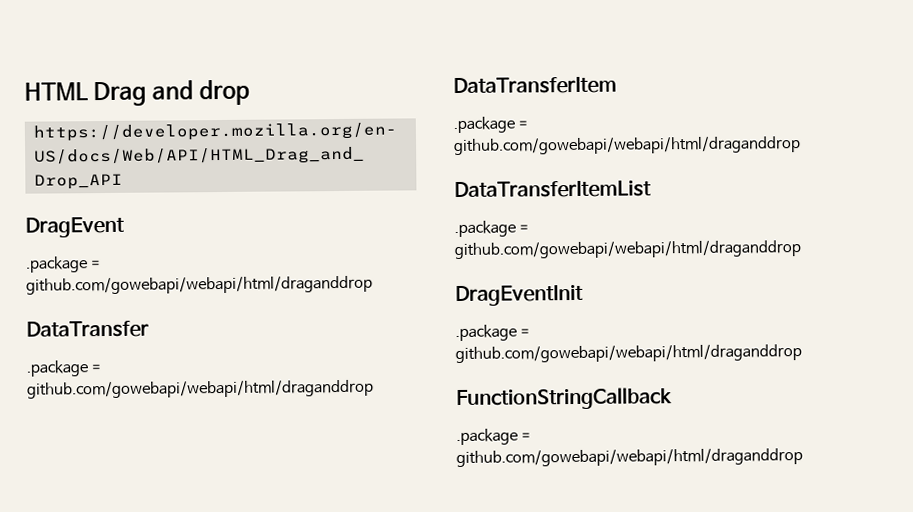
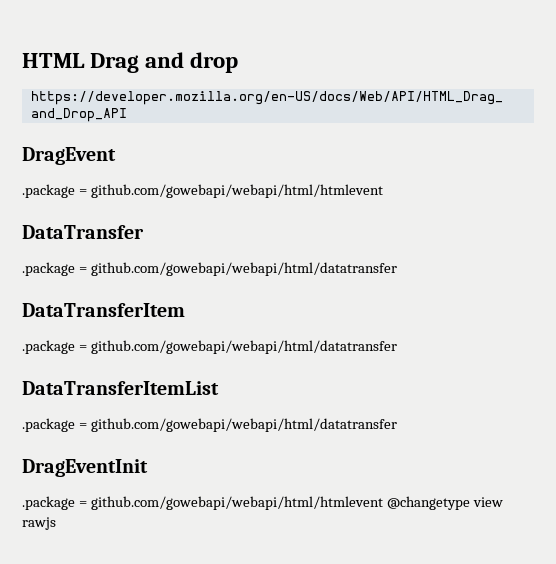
  DragEvent
- .package = github.com/gowebapi/webapi/html/draganddrop
+ .package = github.com/gowebapi/webapi/html/htmlevent
  DataTransfer
- .package = github.com/gowebapi/webapi/html/draganddrop
+ .package = github.com/gowebapi/webapi/html/datatransfer
  DataTransferItem
- .package = github.com/gowebapi/webapi/html/draganddrop
+ .package = github.com/gowebapi/webapi/html/datatransfer
  DataTransferItemList
- .package = github.com/gowebapi/webapi/html/draganddrop
+ .package = github.com/gowebapi/webapi/html/datatransfer
  DragEventInit
- .package = github.com/gowebapi/webapi/html/draganddrop
- FunctionStringCallback
- .package = github.com/gowebapi/webapi/html/draganddrop
+ .package = github.com/gowebapi/webapi/html/htmlevent @changetype view rawjs

